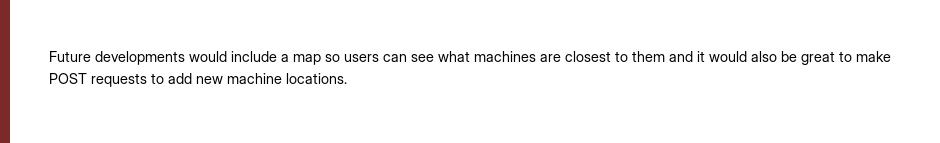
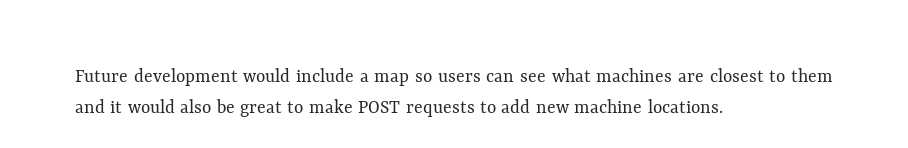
- Future developments would include a map so users can see what machines are closest to them and it would also be great to make POST requests to add new machine locations.
+ Future development would include a map so users can see what machines are closest to them and it would also be great to make POST requests to add new machine locations.

